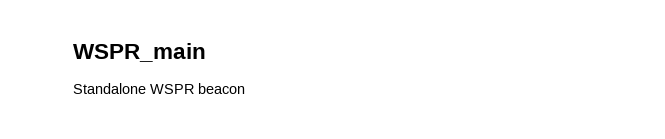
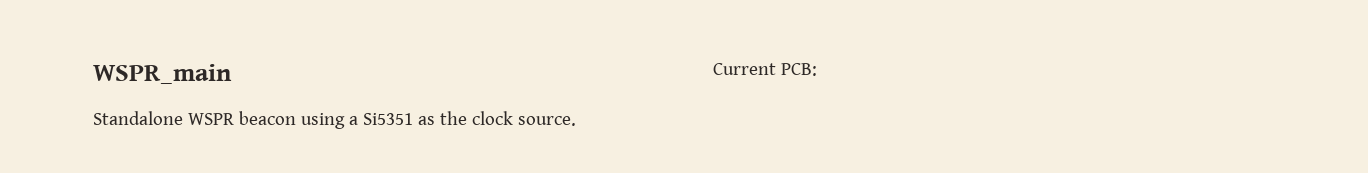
- Standalone WSPR beacon
+ Standalone WSPR beacon using a Si5351 as the clock source.
+ Current PCB:

